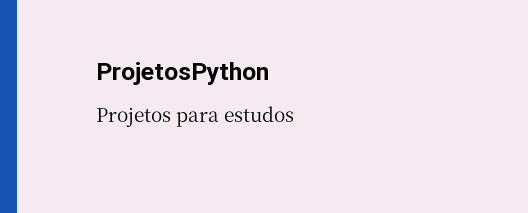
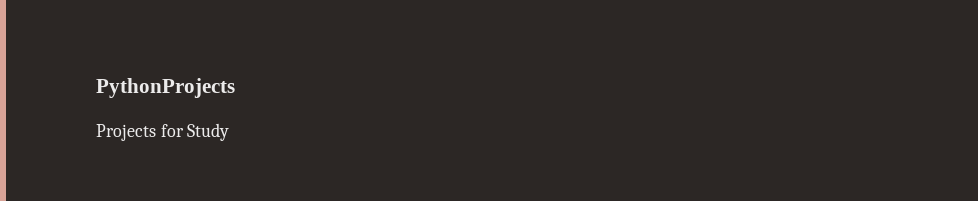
- ProjetosPython
- Projetos para estudos
+ PythonProjects
+ Projects for Study

